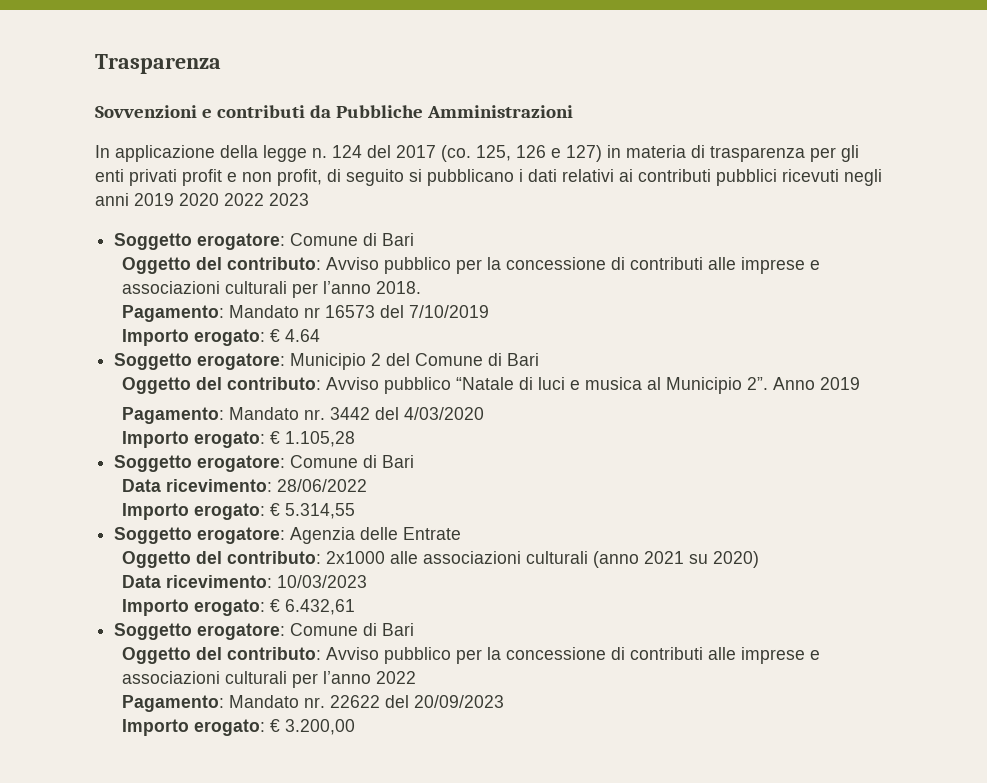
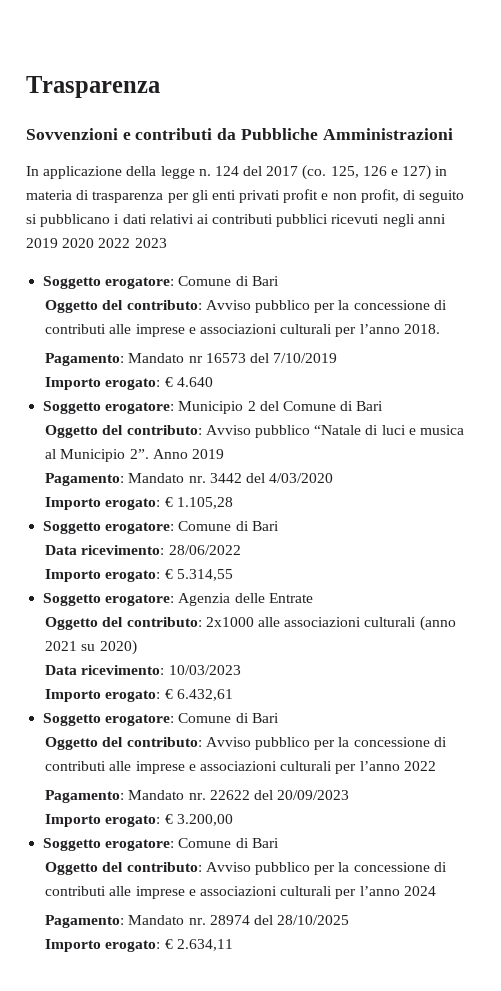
- Importo erogato: € 4.64
+ Importo erogato: € 4.640
  Importo erogato: € 3.200,00
+ Soggetto erogatore: Comune di Bari
+ Oggetto del contributo: Avviso pubblico per la concessione di contributi alle imprese e associazioni culturali per l’anno 2024
+ Pagamento: Mandato nr. 28974 del 28/10/2025
+ Importo erogato: € 2.634,11

